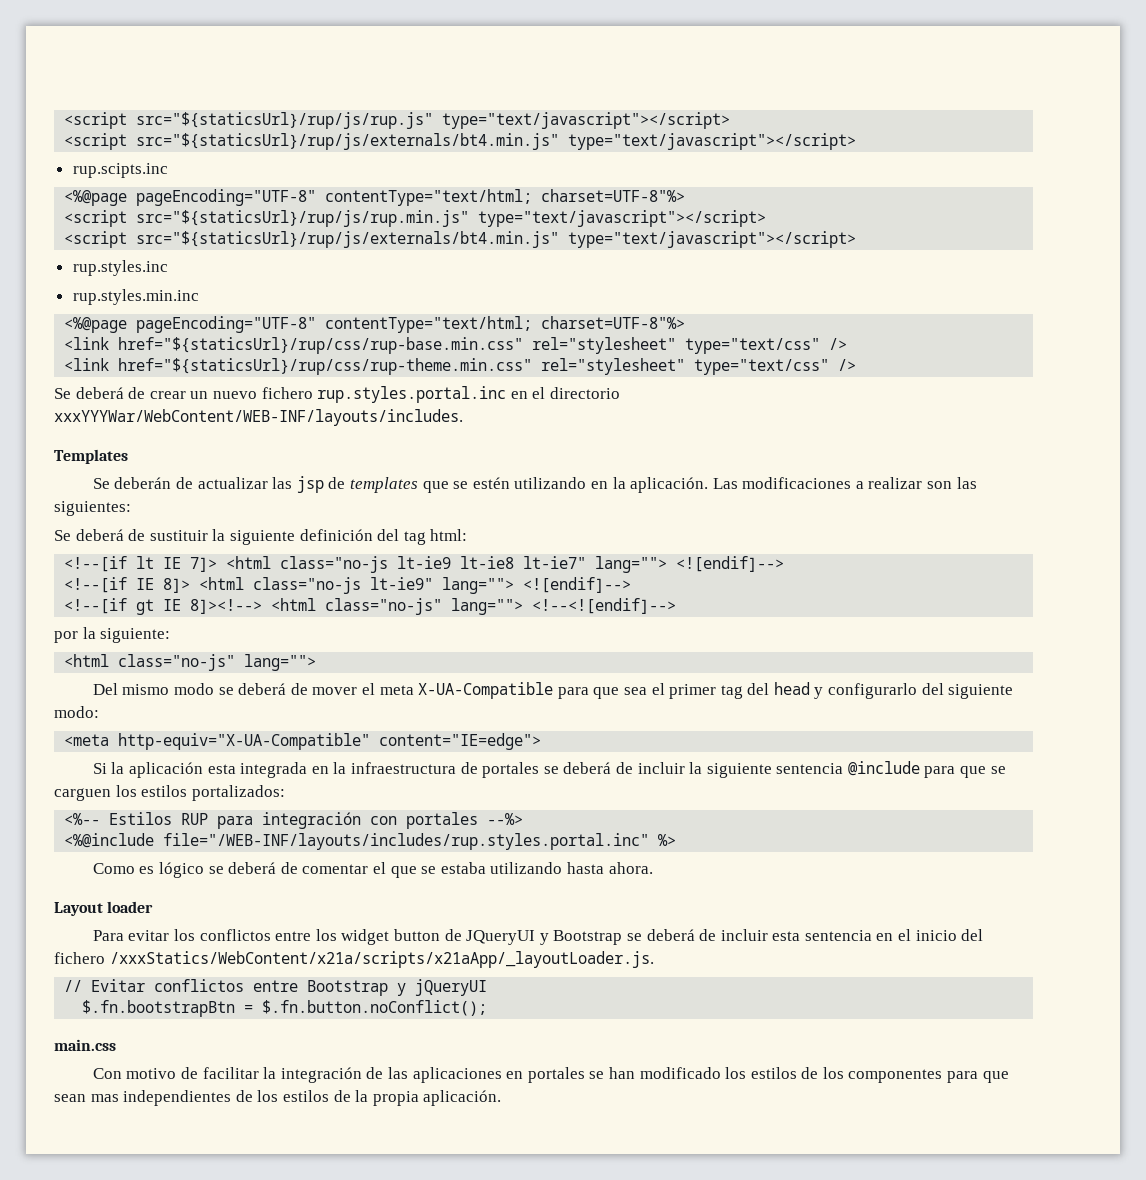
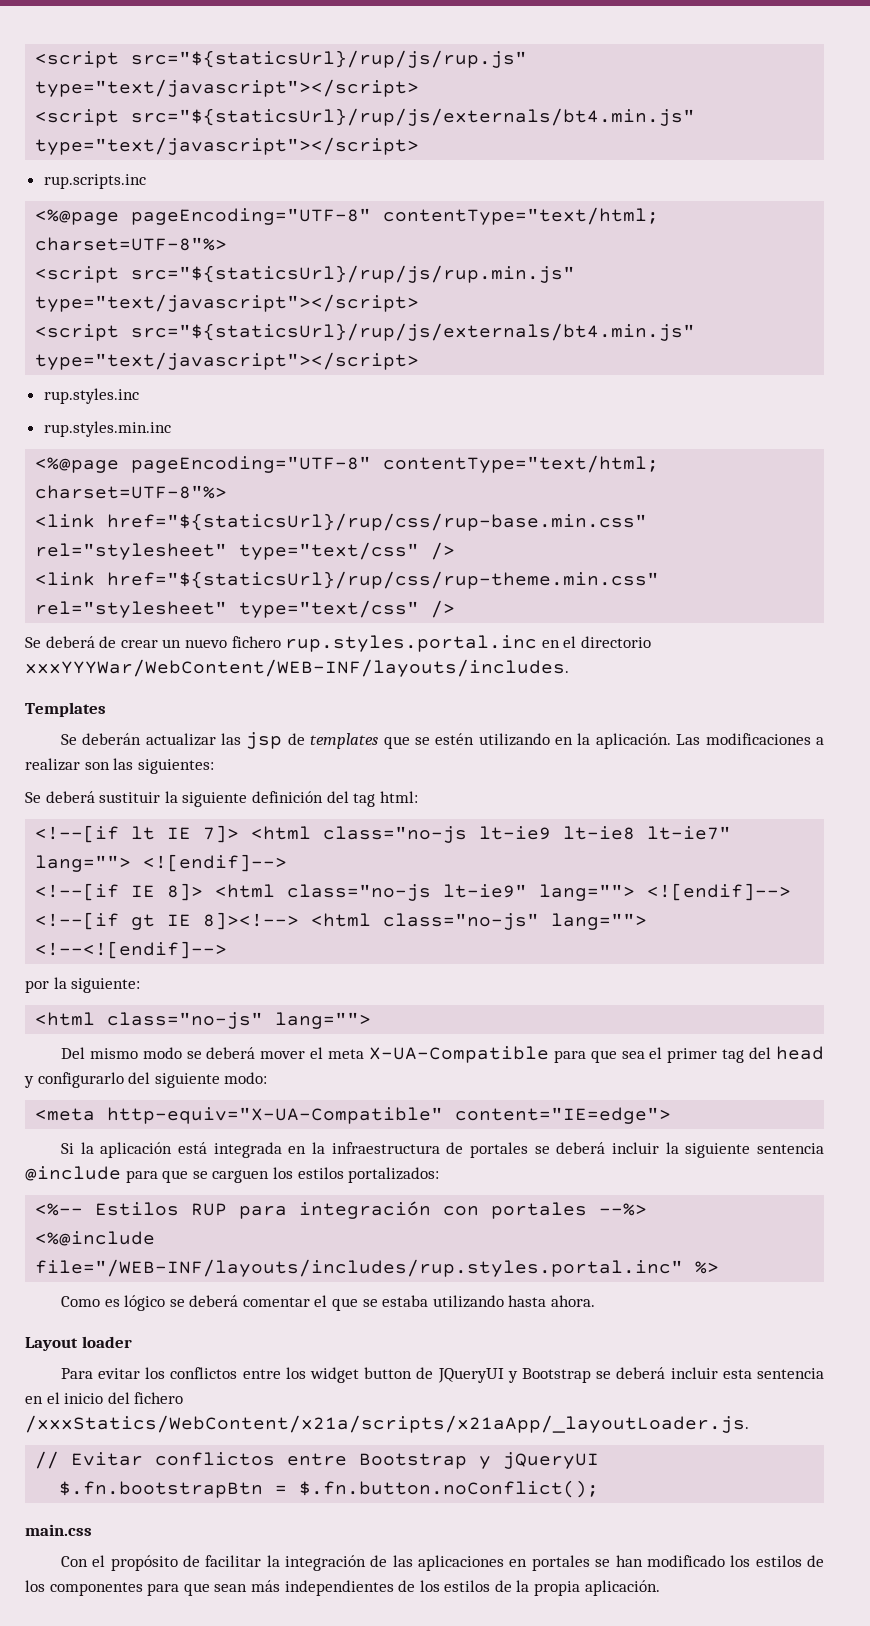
- rup.scipts.inc
+ rup.scripts.inc
- Se deberán de actualizar las jsp de templates que se estén utilizando en la aplicación.
+ Se deberán actualizar las jsp de templates que se estén utilizando en la aplicación.
- Se deberá de sustituir la siguiente definición del tag html:
+ Se deberá sustituir la siguiente definición del tag html:
- Del mismo modo se deberá de mover el meta X-UA-Compatible para que sea el primer tag del head y configurarlo del siguiente modo:
+ Del mismo modo se deberá mover el meta X-UA-Compatible para que sea el primer tag del head y configurarlo del siguiente modo:
- Si la aplicación esta integrada en la infraestructura de portales se deberá de incluir la siguiente sentencia @include para que se carguen los estilos portalizados:
+ Si la aplicación está integrada en la infraestructura de portales se deberá incluir la siguiente sentencia @include para que se carguen los estilos portalizados:
- Como es lógico se deberá de comentar el que se estaba utilizando hasta ahora.
+ Como es lógico se deberá comentar el que se estaba utilizando hasta ahora.
- Para evitar los conflictos entre los widget button de JQueryUI y Bootstrap se deberá de incluir esta sentencia en el inicio del fichero /xxxStatics/WebContent/x21a/scripts/x21aApp/_layoutLoader.js.
+ Para evitar los conflictos entre los widget button de JQueryUI y Bootstrap se deberá incluir esta sentencia en el inicio del fichero /xxxStatics/WebContent/x21a/scripts/x21aApp/_layoutLoader.js.
- Con motivo de facilitar la integración de las aplicaciones en portales se han modificado los estilos de los componentes para que sean mas independientes de los estilos de la propia aplicación.
+ Con el propósito de facilitar la integración de las aplicaciones en portales se han modificado los estilos de los componentes para que sean más independientes de los estilos de la propia aplicación.

